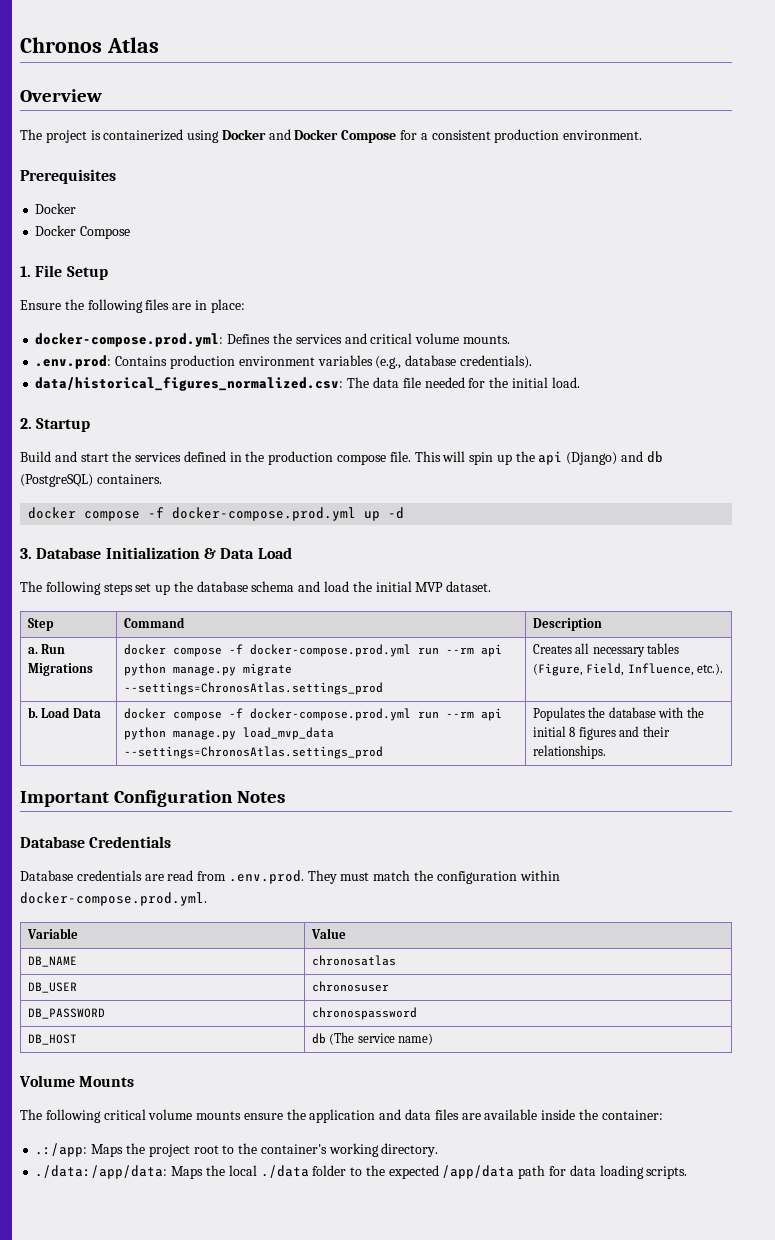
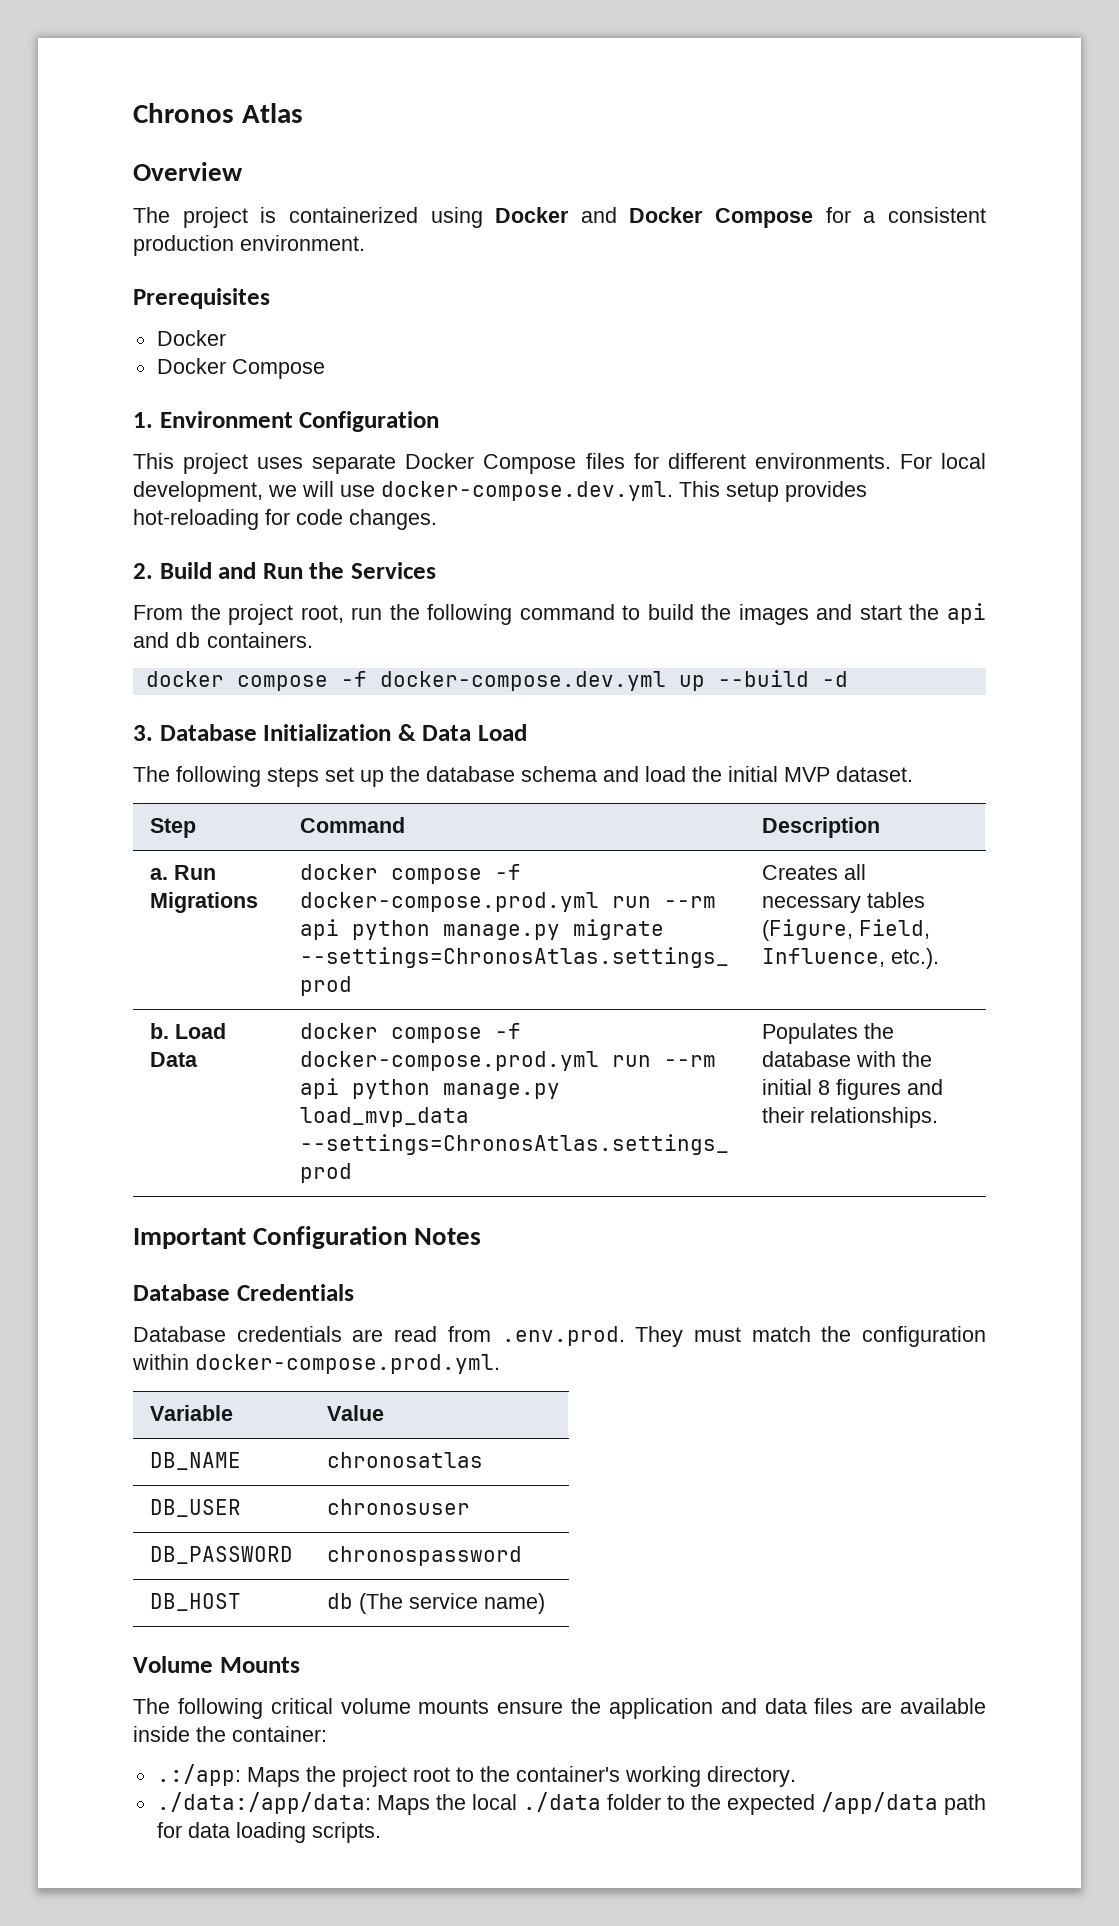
- 1. File Setup
- Ensure the following files are in place:
- docker-compose.prod.yml: Defines the services and critical volume mounts.
- .env.prod: Contains production environment variables (e.g., database credentials).
- data/historical_figures_normalized.csv: The data file needed for the initial load.
- 2. Startup
- Build and start the services defined in the production compose file. This will spin up the api (Django) and db (PostgreSQL) containers.
+ 1. Environment Configuration
+ This project uses separate Docker Compose files for different environments. For local development, we will use docker-compose.dev.yml. This setup provides hot-reloading for code changes.
+ 2. Build and Run the Services
+ From the project root, run the following command to build the images and start the api and db containers.
- docker compose -f docker-compose.prod.yml up -d
+ docker compose -f docker-compose.dev.yml up --build -d

